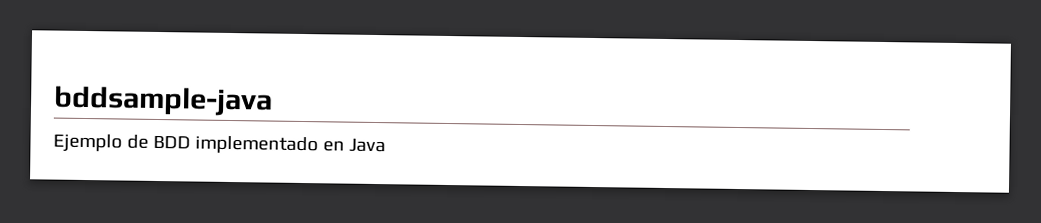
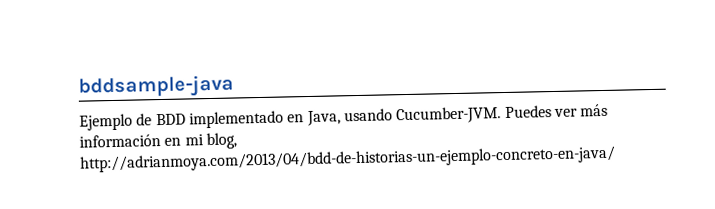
- Ejemplo de BDD implementado en Java
+ Ejemplo de BDD implementado en Java, usando Cucumber-JVM. Puedes ver más información en mi blog, http://adrianmoya.com/2013/04/bdd-de-historias-un-ejemplo-concreto-en-java/

